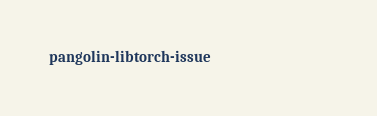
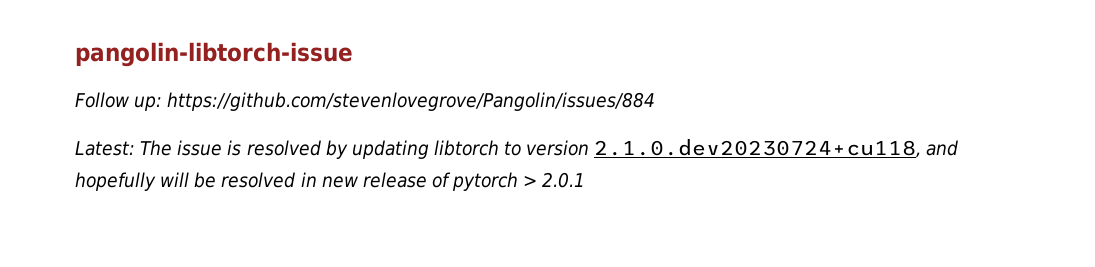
+ Follow up: https://github.com/stevenlovegrove/Pangolin/issues/884
+ Latest: The issue is resolved by updating libtorch to version 2.1.0.dev20230724+cu118, and hopefully will be resolved in new release of pytorch > 2.0.1

